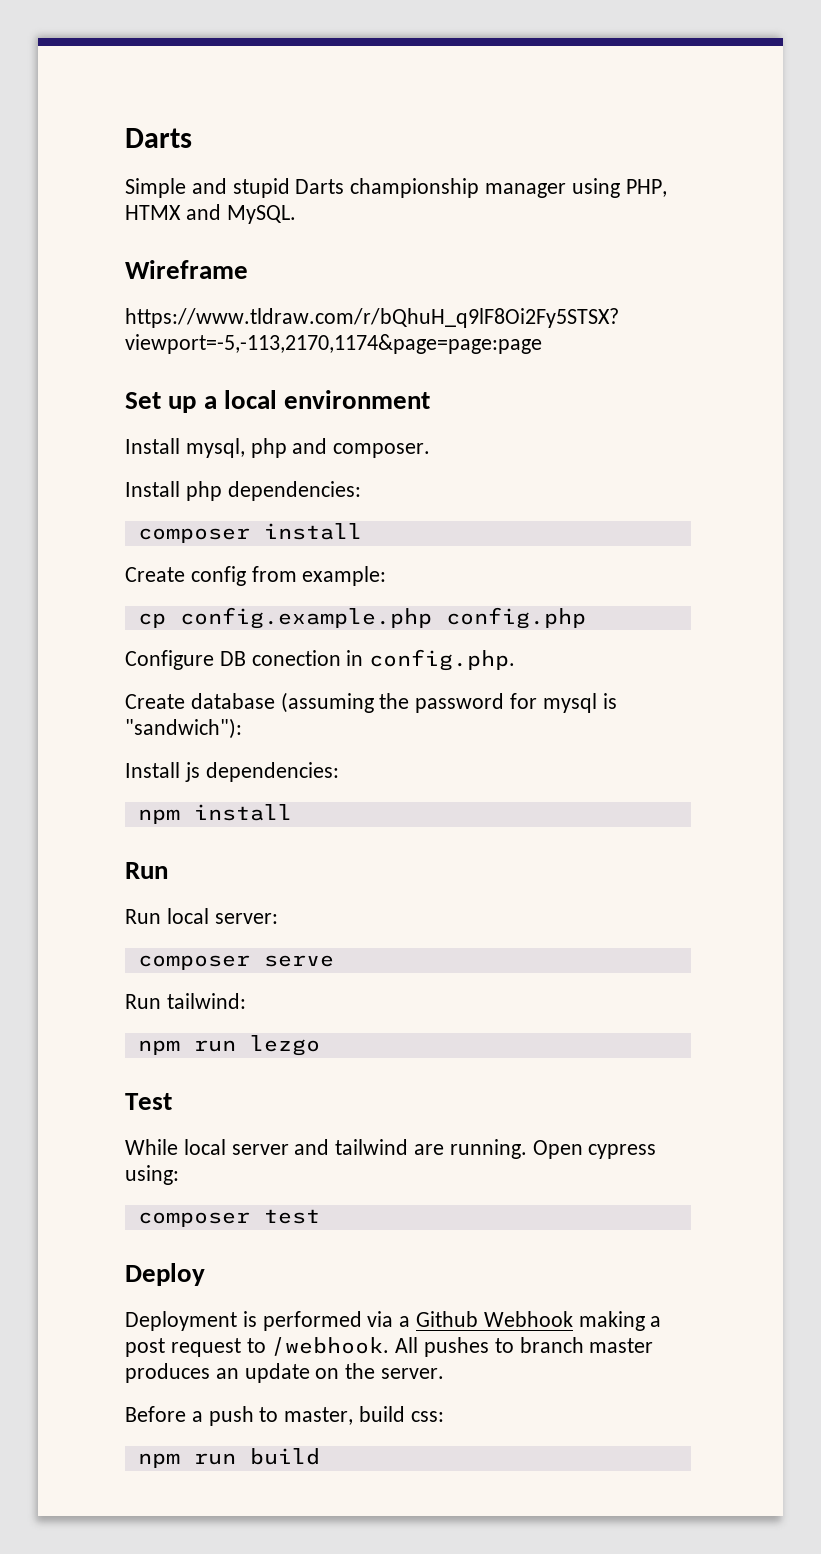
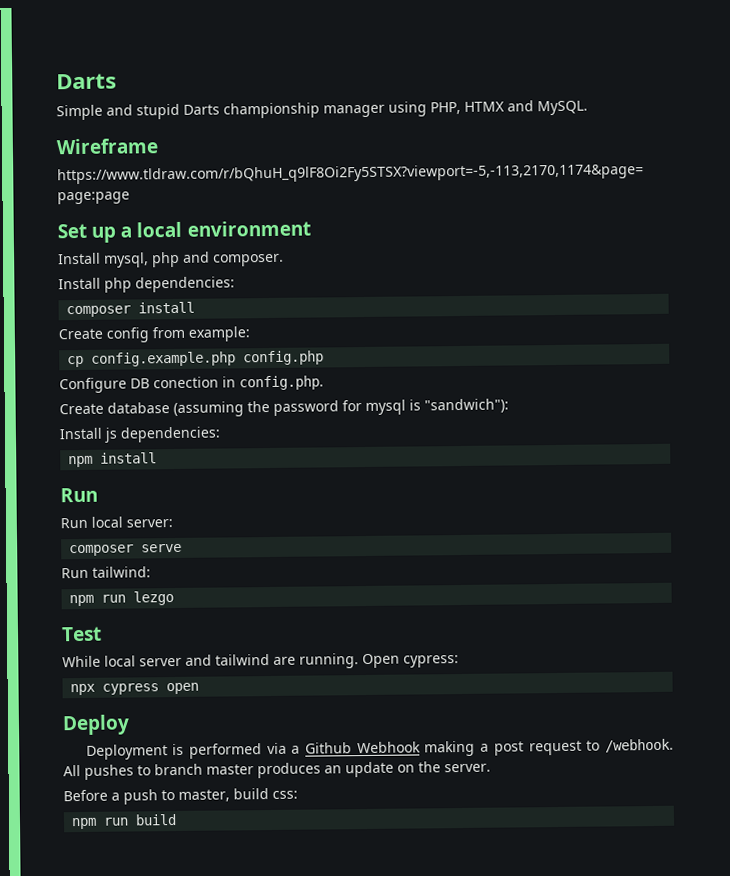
- Open cypress using:
- composer test
+ Open cypress:
+ npx cypress open

